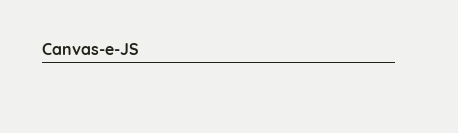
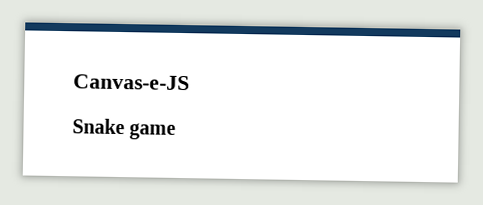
+ Snake game

